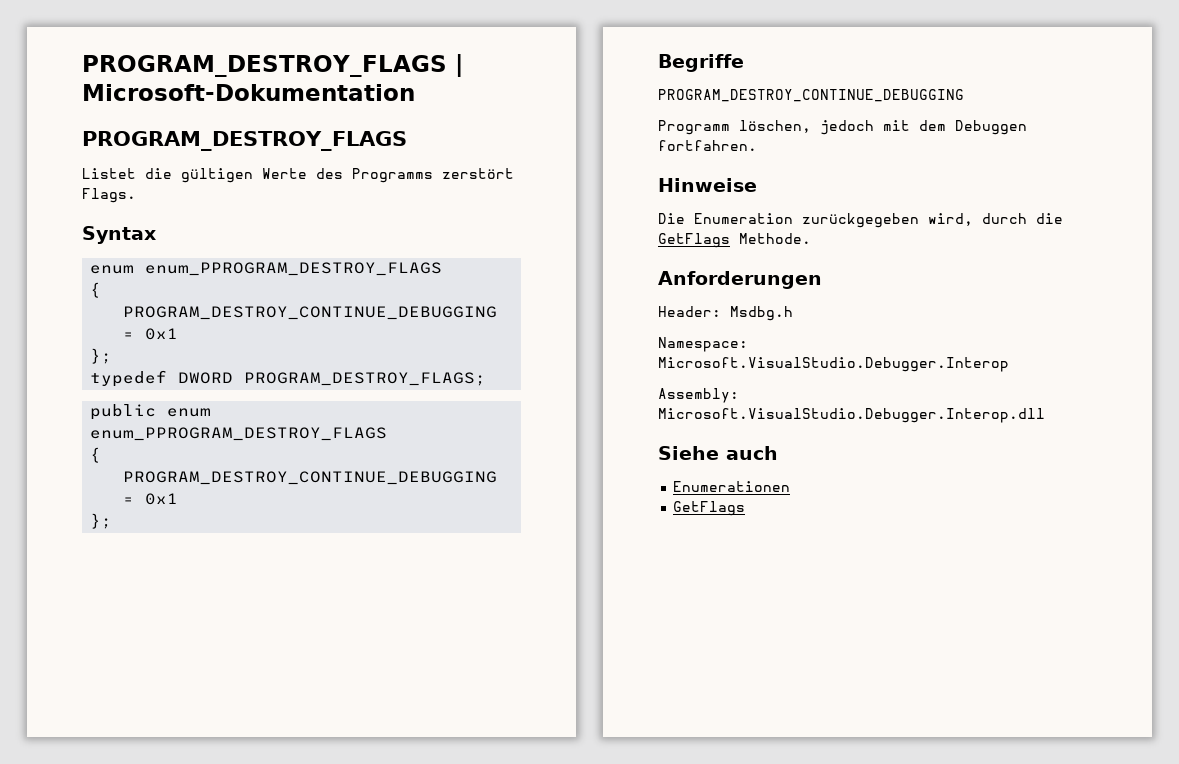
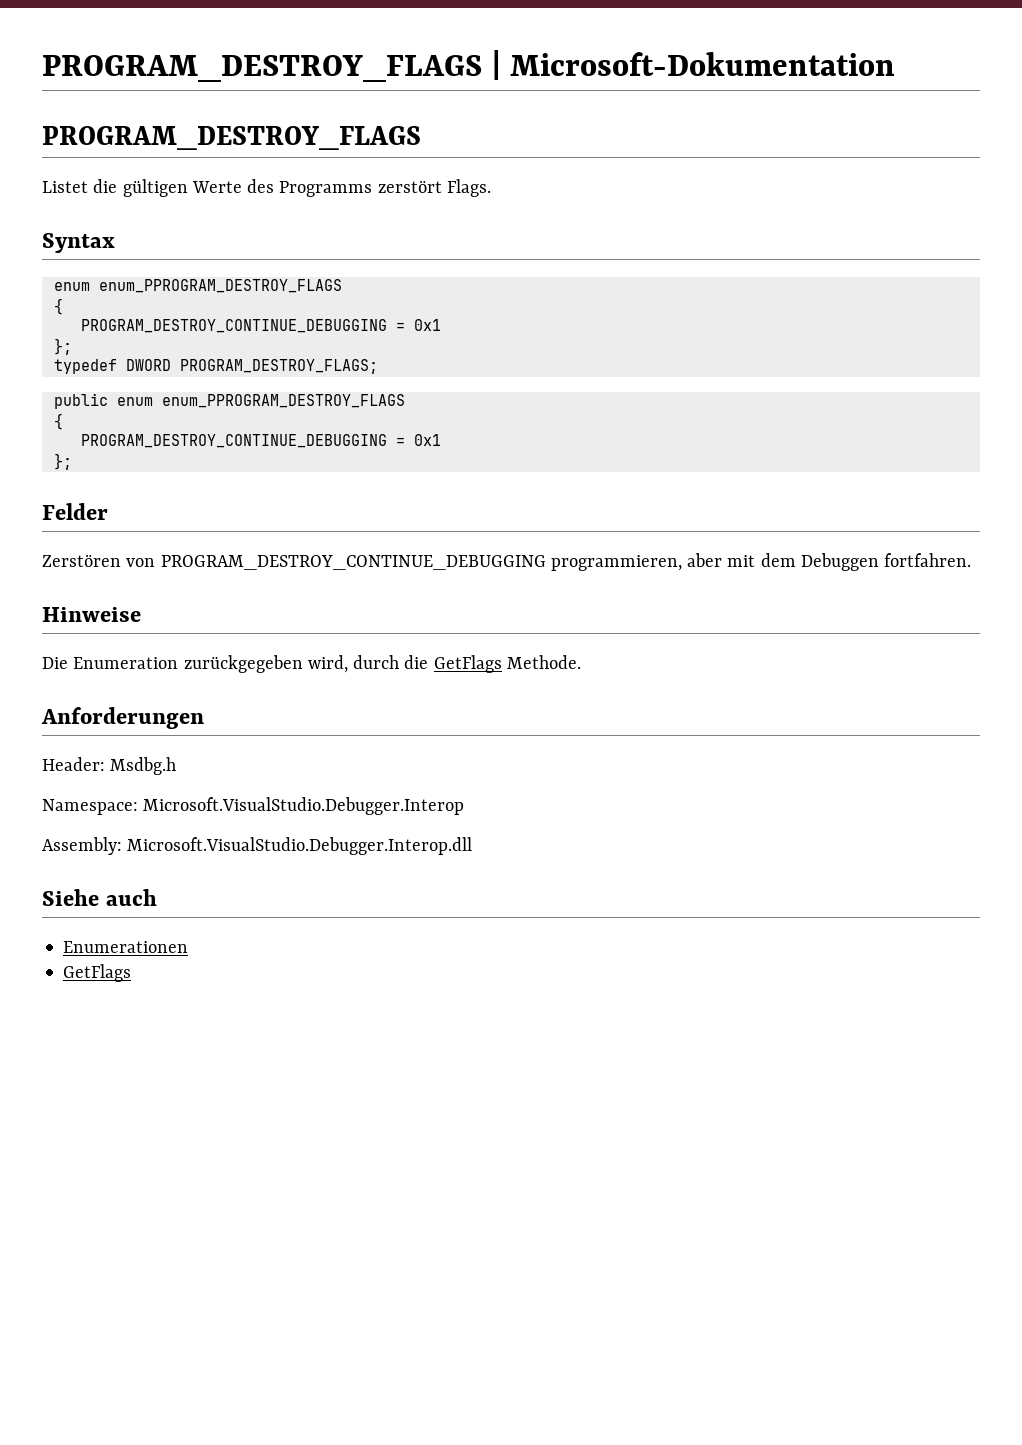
- Begriffe
- PROGRAM_DESTROY_CONTINUE_DEBUGGING
- Programm löschen, jedoch mit dem Debuggen fortfahren.
+ Felder
+ Zerstören von PROGRAM_DESTROY_CONTINUE_DEBUGGING programmieren, aber mit dem Debuggen fortfahren.

